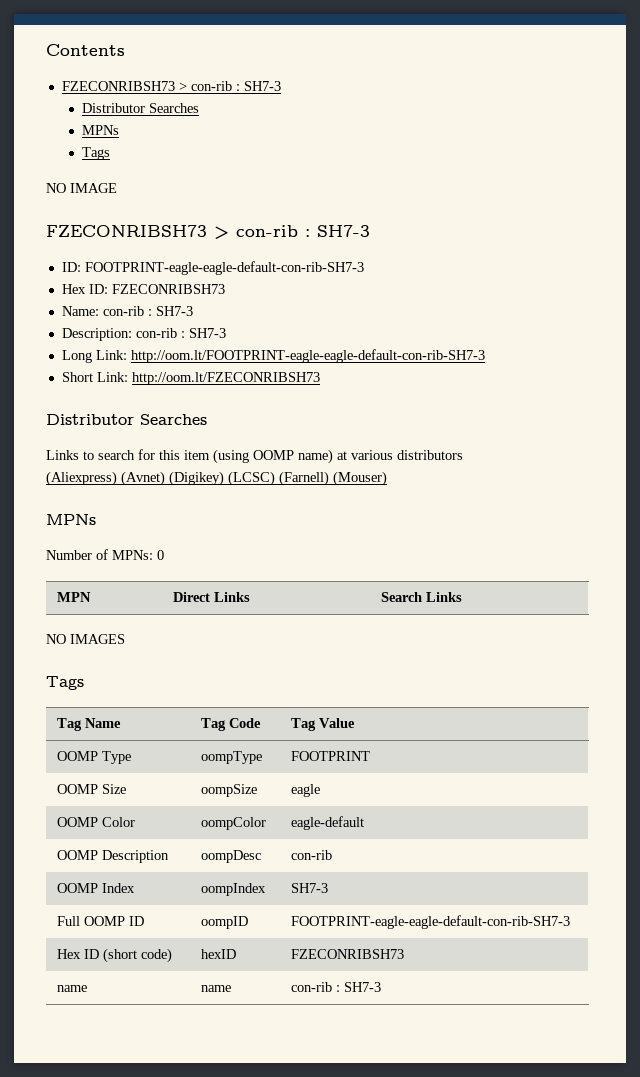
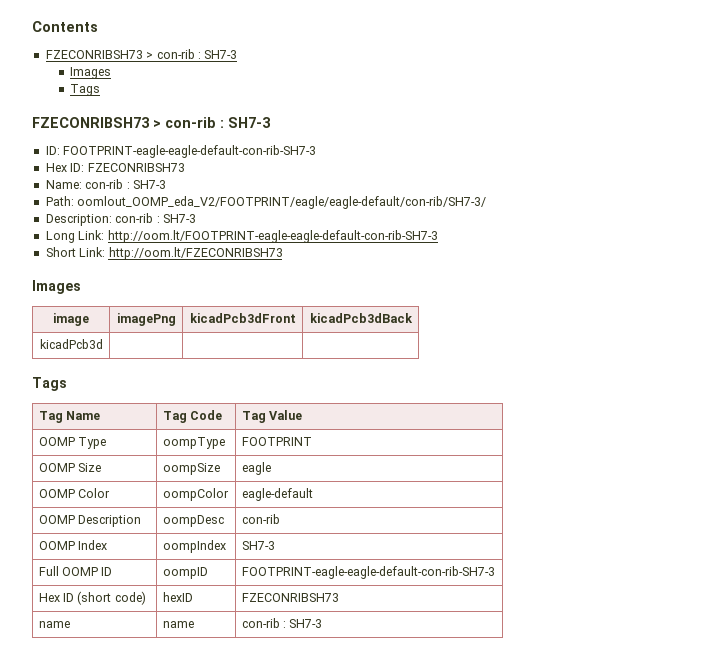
  Contents
  FZECONRIBSH73 > con-rib : SH7-3
- Distributor Searches
- MPNs
+ Images
  Tags
- NO IMAGE
+ Path: oomlout_OOMP_eda_V2/FOOTPRINT/eagle/eagle-default/con-rib/SH7-3/
  Short Link: http://oom.lt/FZECONRIBSH73
- Distributor Searches
- Links to search for this item (using OOMP name) at various distributors
- (Aliexpress) (Avnet) (Digikey) (LCSC) (Farnell) (Mouser)
- MPNs
- Number of MPNs: 0
- MPN | Direct Links | Search Links
- NO IMAGES
+ Images
+ image | imagePng | kicadPcb3dFront | kicadPcb3dBack
+ kicadPcb3d | | |

